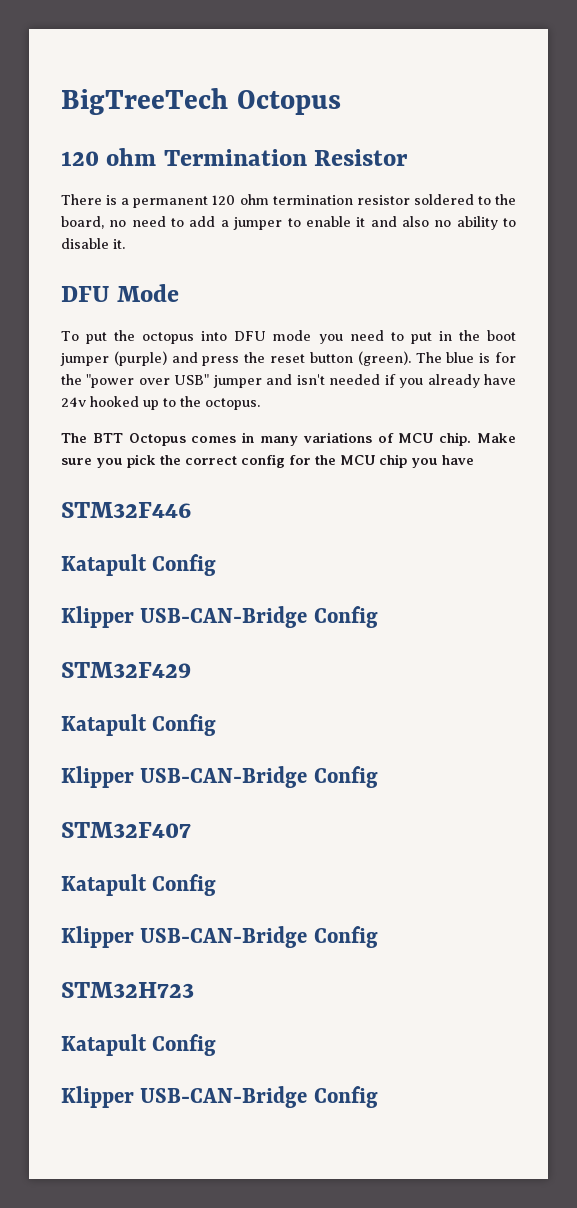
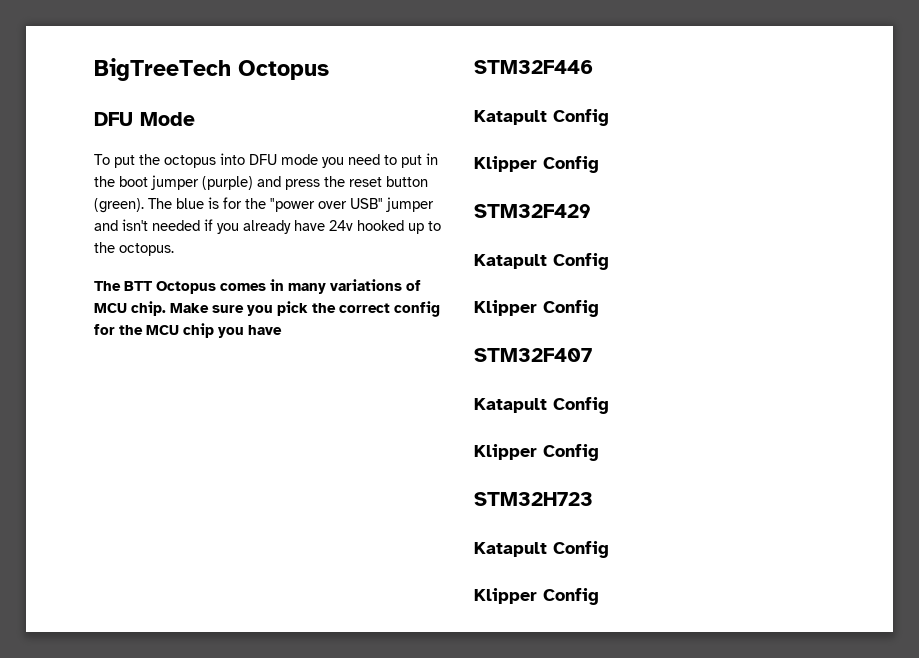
- 120 ohm Termination Resistor
- There is a permanent 120 ohm termination resistor soldered to the board, no need to add a jumper to enable it and also no ability to disable it.
  STM32F446
  Katapult Config
- Klipper USB-CAN-Bridge Config
+ Klipper Config
  STM32F429
  Katapult Config
- Klipper USB-CAN-Bridge Config
+ Klipper Config
  STM32F407
  Katapult Config
- Klipper USB-CAN-Bridge Config
+ Klipper Config
  STM32H723
  Katapult Config
- Klipper USB-CAN-Bridge Config
+ Klipper Config

